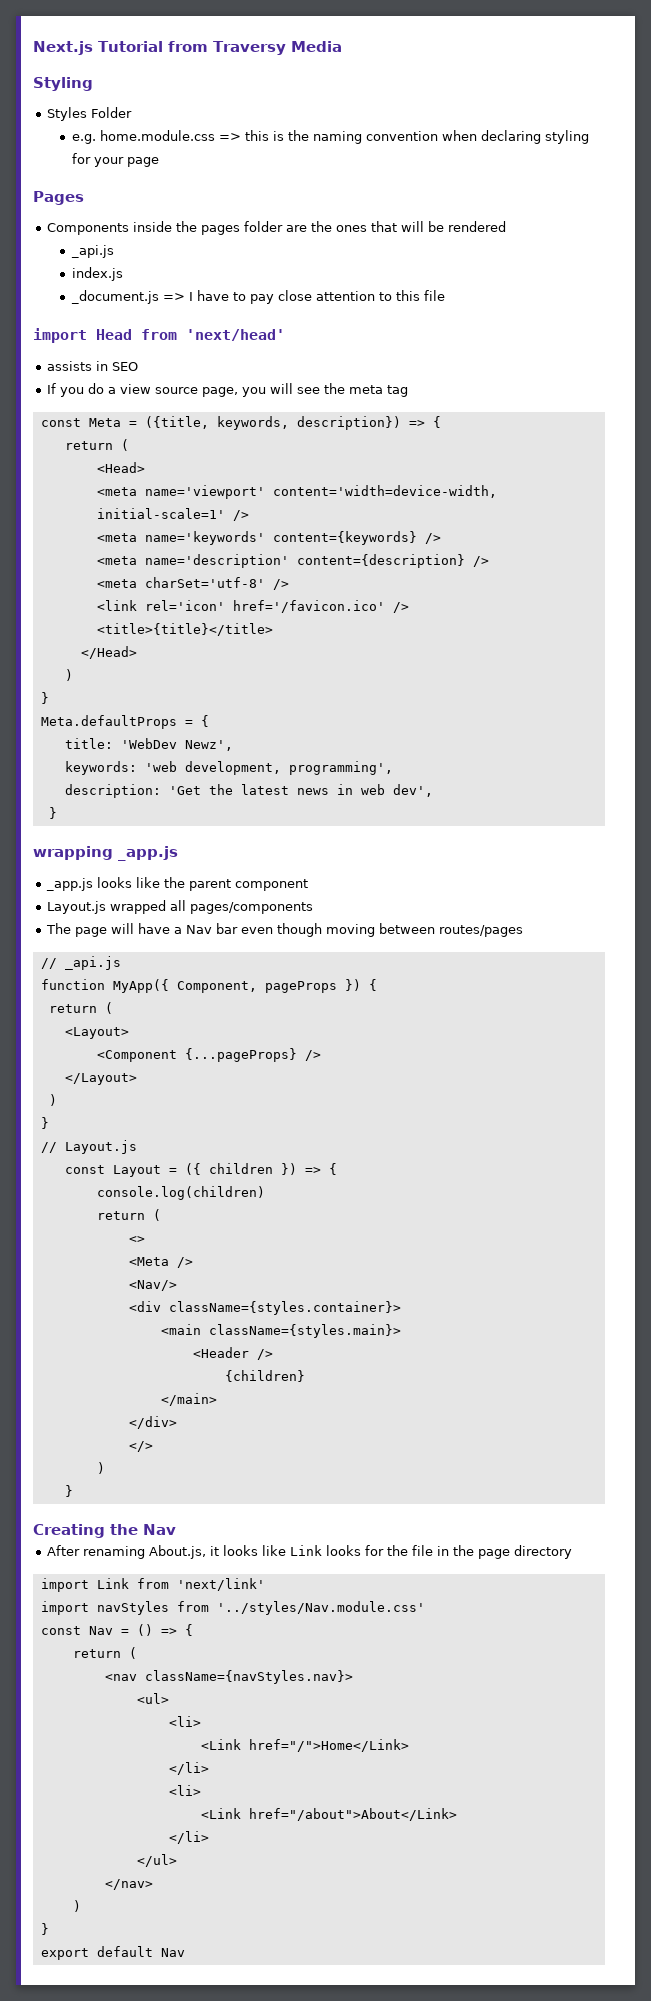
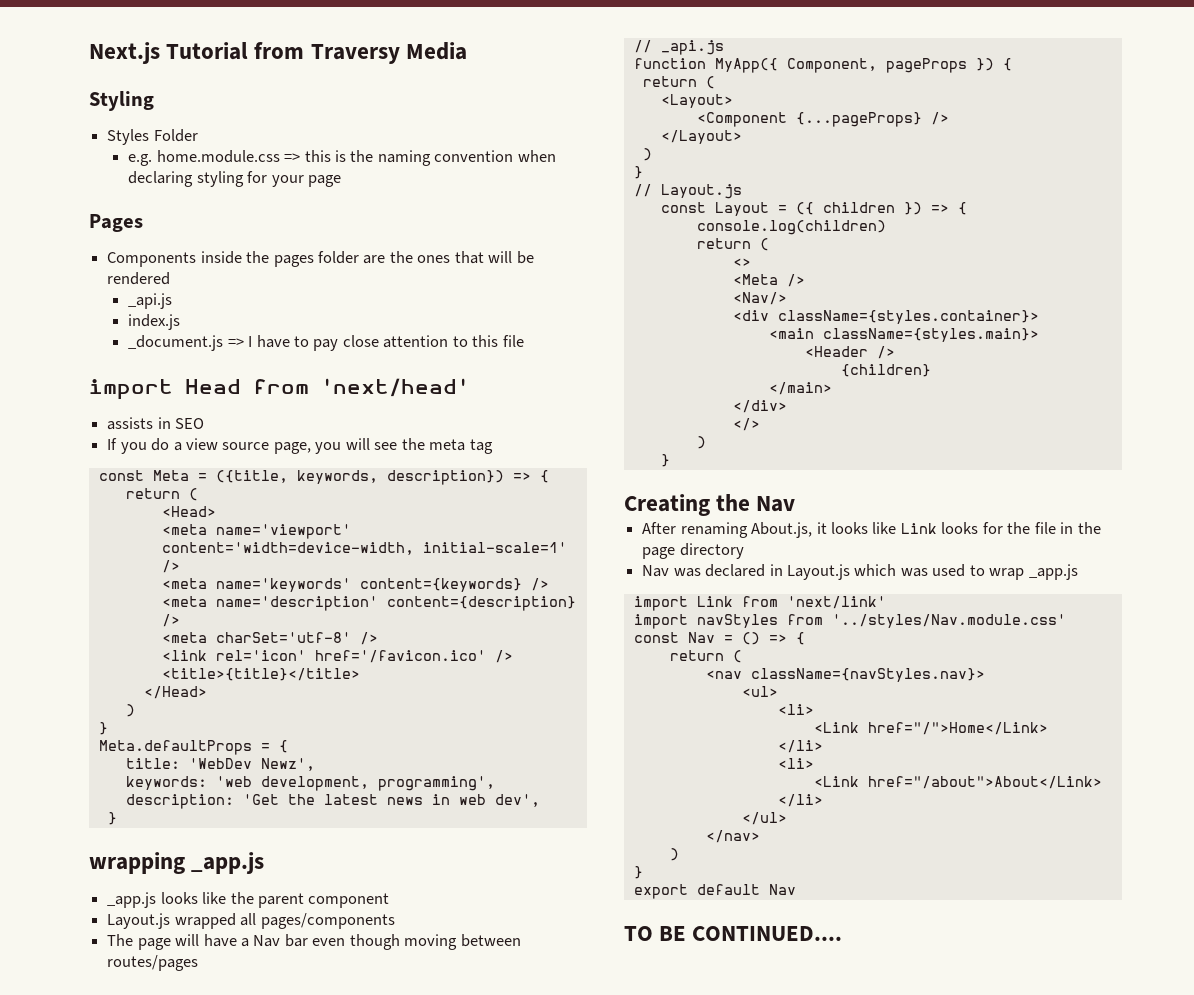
+ Nav was declared in Layout.js which was used to wrap _app.js
+ TO BE CONTINUED....

